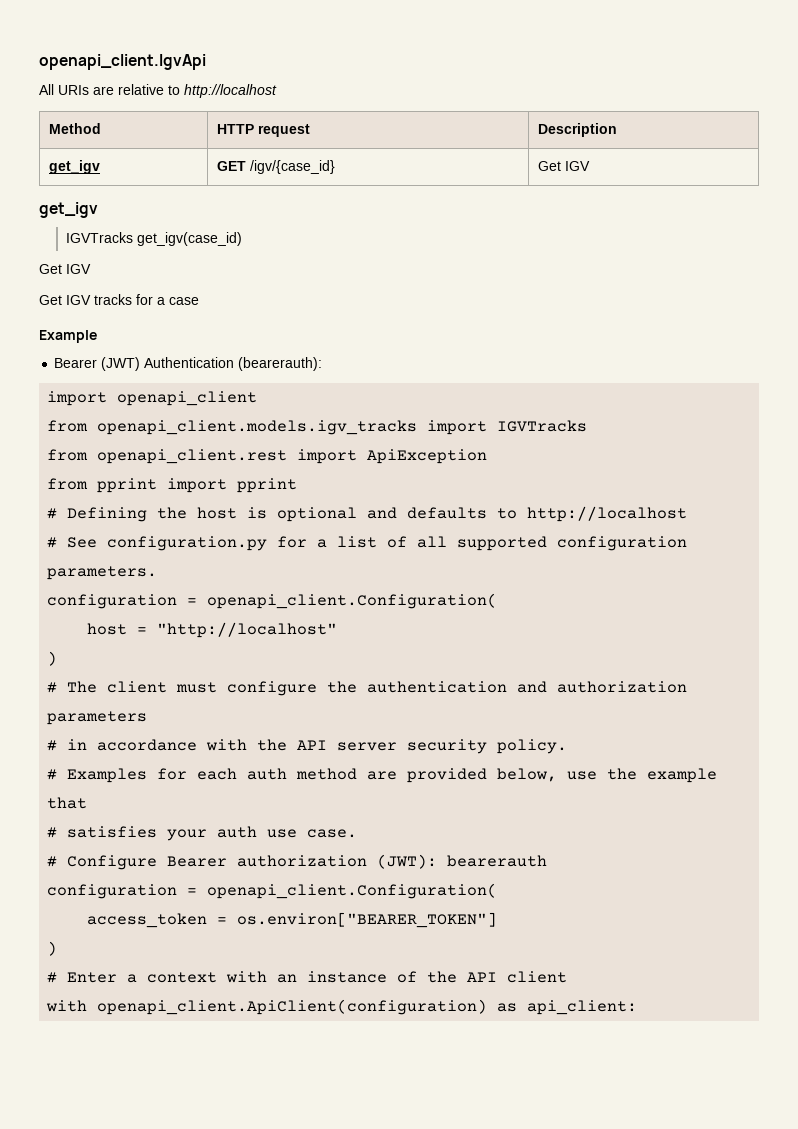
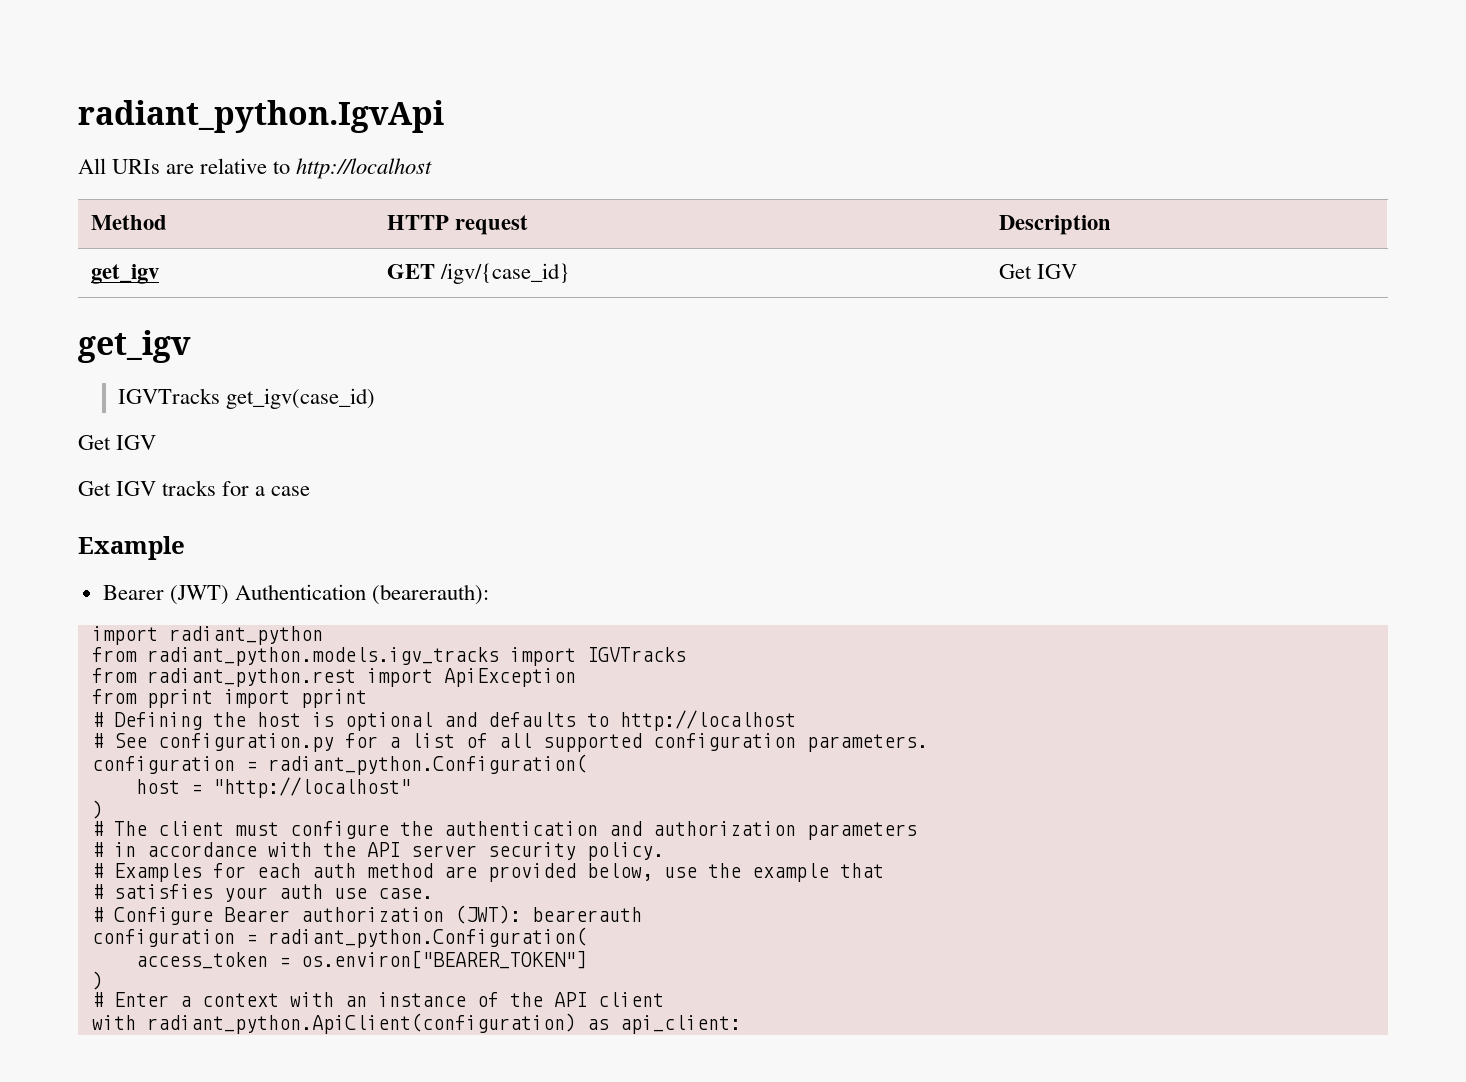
- openapi_client.IgvApi
+ radiant_python.IgvApi
- import openapi_client
- from openapi_client.models.igv_tracks import IGVTracks
+ import radiant_python
+ from radiant_python.models.igv_tracks import IGVTracks
- from openapi_client.rest import ApiException
+ from radiant_python.rest import ApiException
  # See configuration.py for a list of all supported configuration parameters.
- configuration = openapi_client.Configuration(
+ configuration = radiant_python.Configuration(
  # Configure Bearer authorization (JWT): bearerauth
- configuration = openapi_client.Configuration(
+ configuration = radiant_python.Configuration(
- with openapi_client.ApiClient(configuration) as api_client:
+ with radiant_python.ApiClient(configuration) as api_client:

